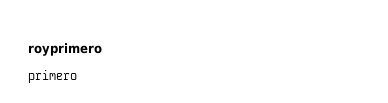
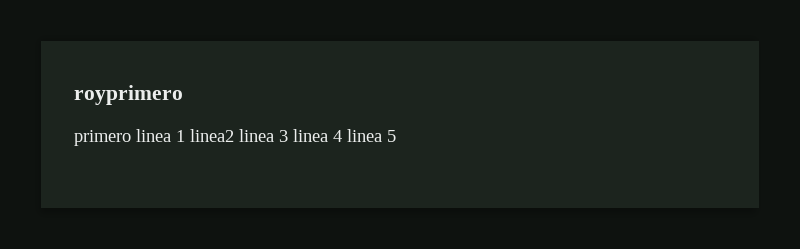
- primero
+ primero linea 1 linea2 linea 3 linea 4 linea 5

